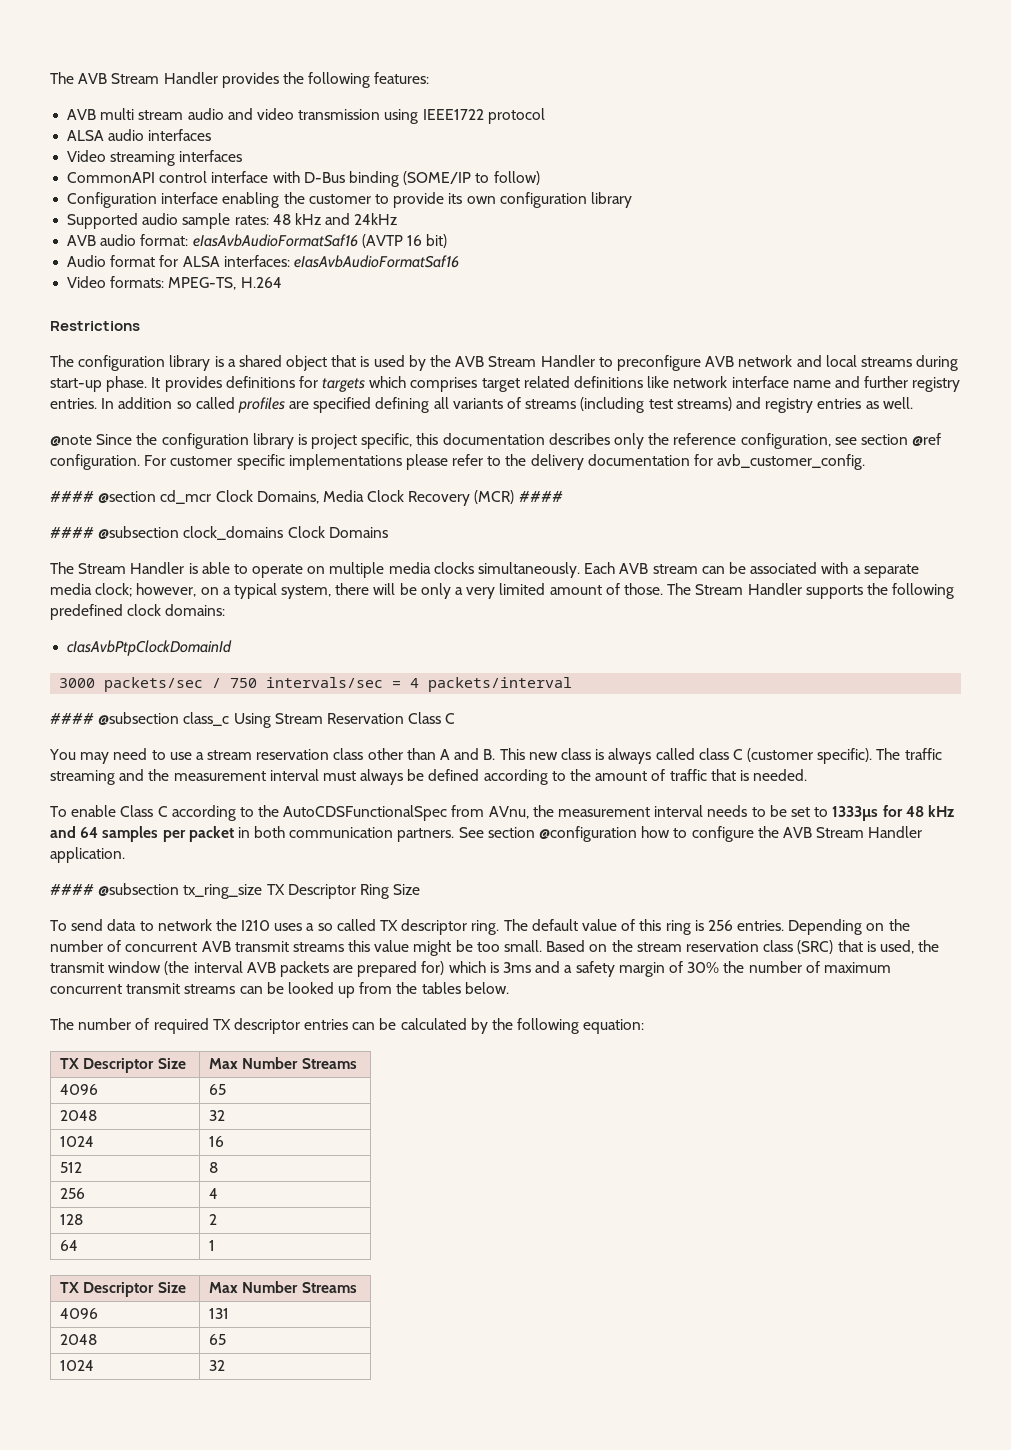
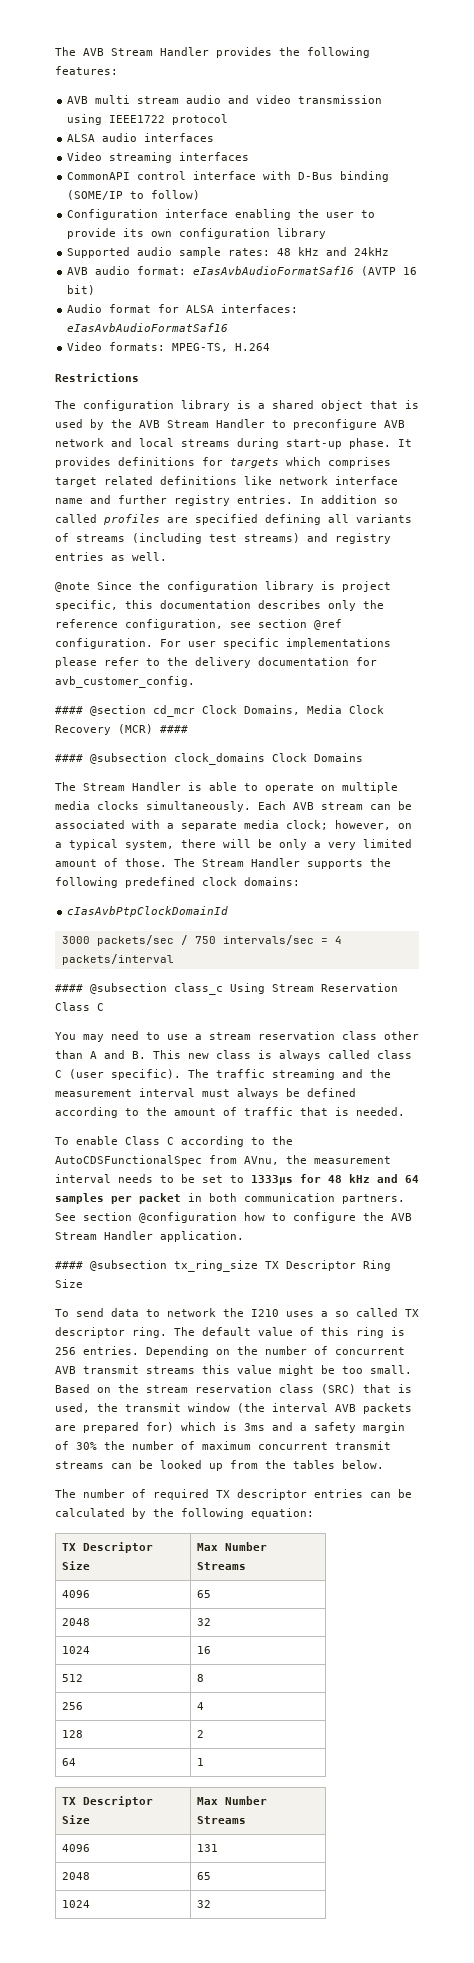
- Configuration interface enabling the customer to provide its own configuration library
+ Configuration interface enabling the user to provide its own configuration library
- For customer specific implementations please refer to the delivery documentation for avb_customer_config.
+ For user specific implementations please refer to the delivery documentation for avb_customer_config.
- You may need to use a stream reservation class other than A and B. This new class is always called class C (customer specific).
+ You may need to use a stream reservation class other than A and B. This new class is always called class C (user specific).

